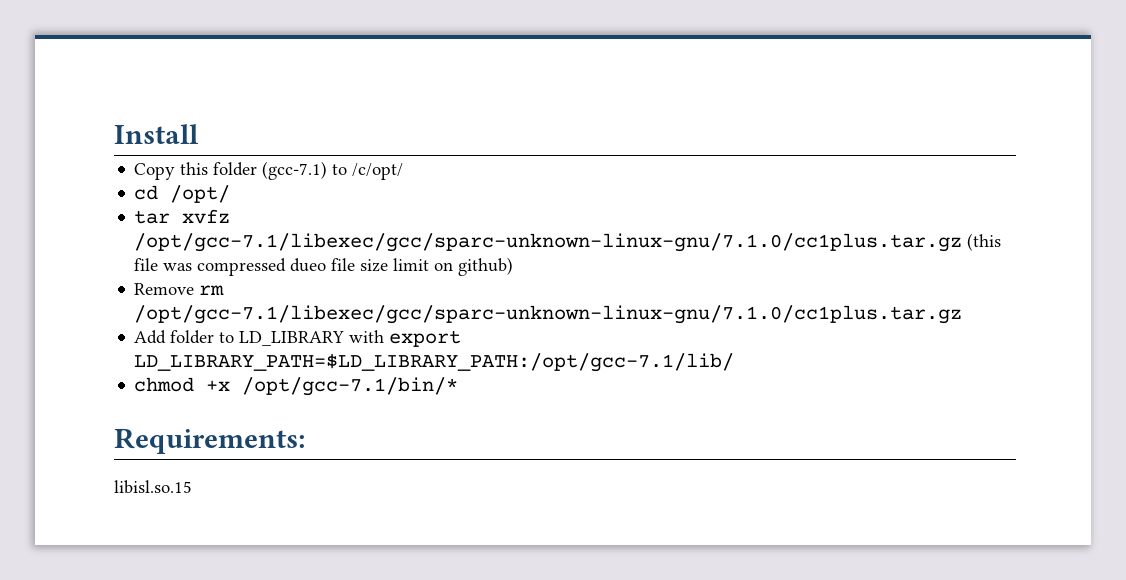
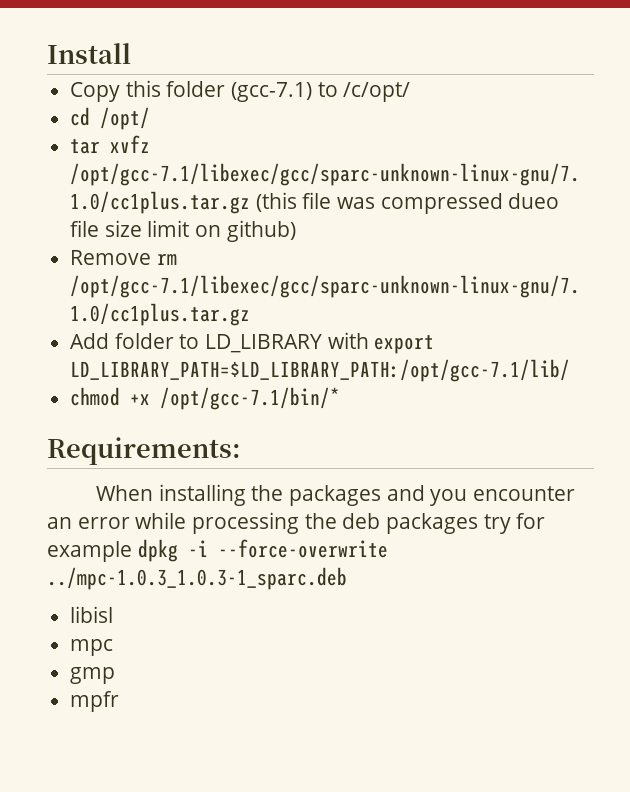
- libisl.so.15
+ When installing the packages and you encounter an error while processing the deb packages try for example dpkg -i --force-overwrite ../mpc-1.0.3_1.0.3-1_sparc.deb
+ libisl
+ mpc
+ gmp
+ mpfr

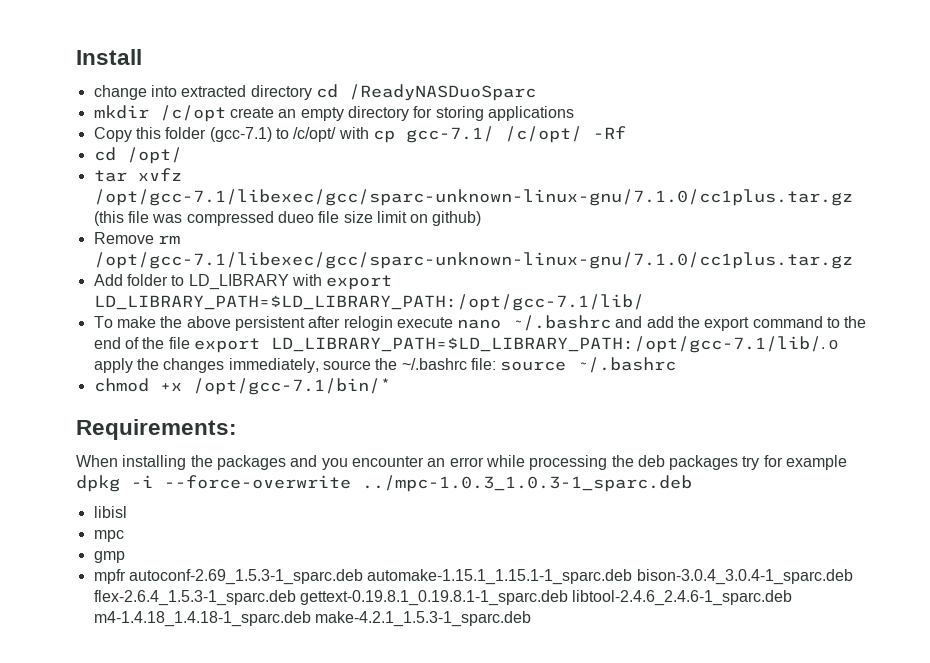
+ change into extracted directory cd /ReadyNASDuoSparc
+ mkdir /c/opt create an empty directory for storing applications
- Copy this folder (gcc-7.1) to /c/opt/
+ Copy this folder (gcc-7.1) to /c/opt/ with cp gcc-7.1/ /c/opt/ -Rf
+ To make the above persistent after relogin execute nano ~/.bashrc and add the export command to the end of the file export LD_LIBRARY_PATH=$LD_LIBRARY_PATH:/opt/gcc-7.1/lib/. o apply the changes immediately, source the ~/.bashrc file: source ~/.bashrc
- mpfr
+ mpfr autoconf-2.69_1.5.3-1_sparc.deb automake-1.15.1_1.15.1-1_sparc.deb bison-3.0.4_3.0.4-1_sparc.deb flex-2.6.4_1.5.3-1_sparc.deb gettext-0.19.8.1_0.19.8.1-1_sparc.deb libtool-2.4.6_2.4.6-1_sparc.deb m4-1.4.18_1.4.18-1_sparc.deb make-4.2.1_1.5.3-1_sparc.deb

